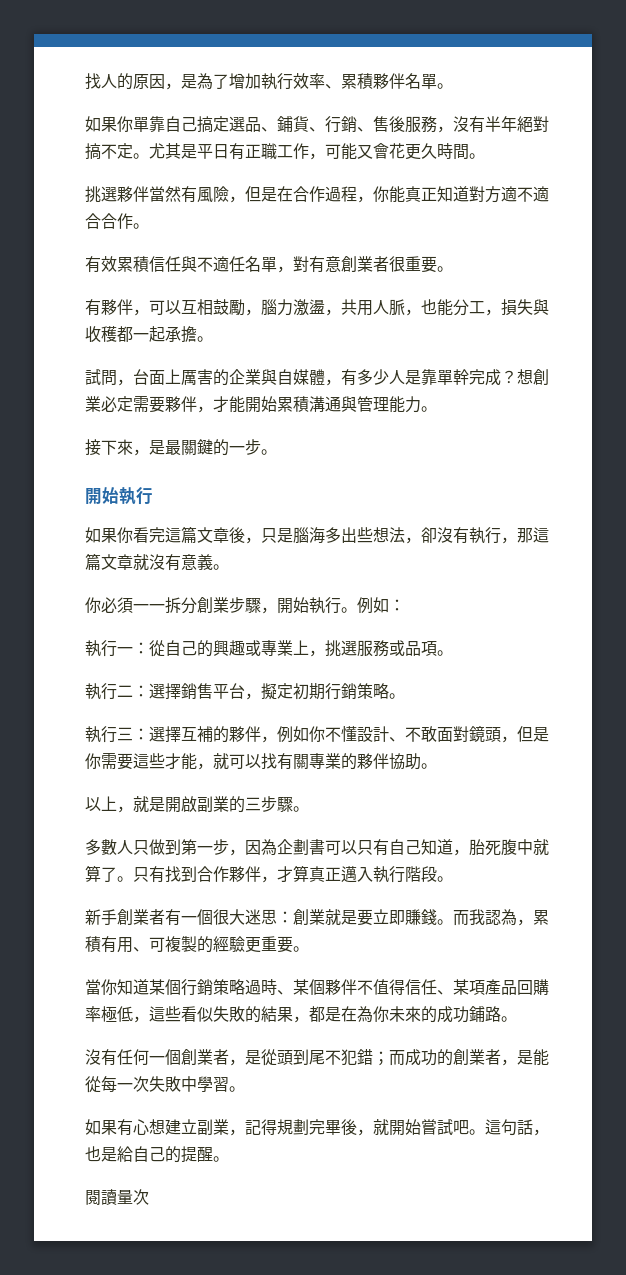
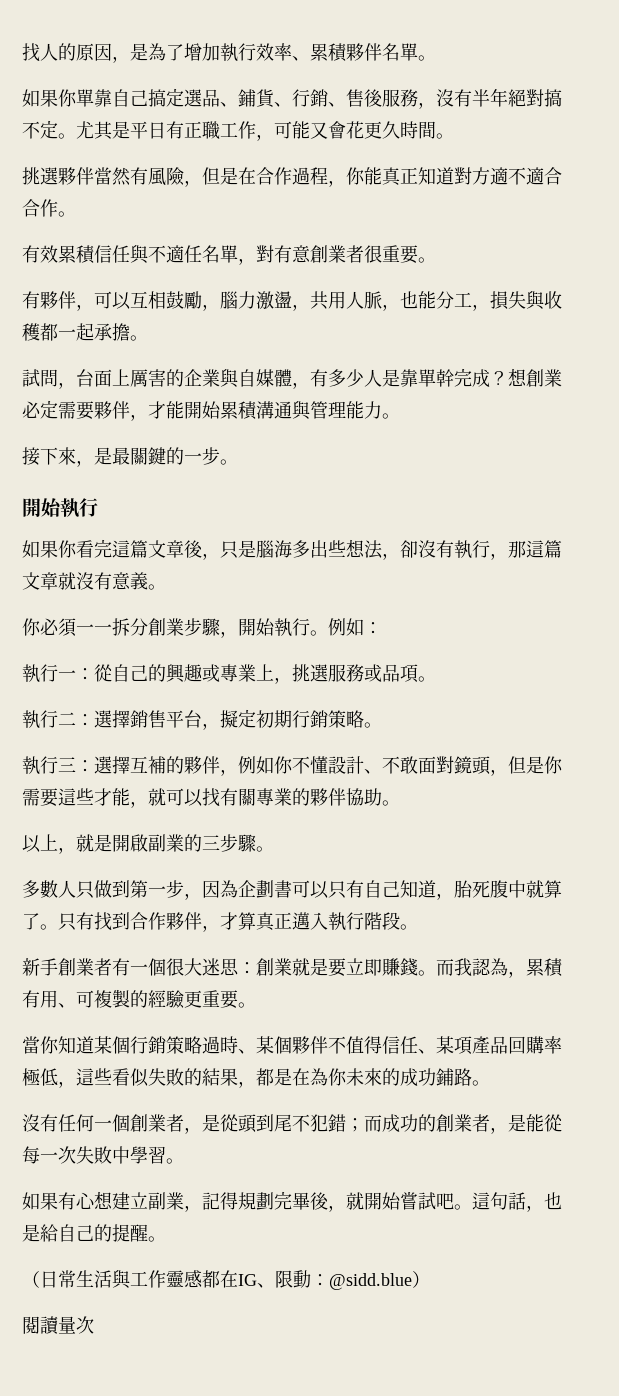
+ （日常生活與工作靈感都在IG、限動：@sidd.blue）

